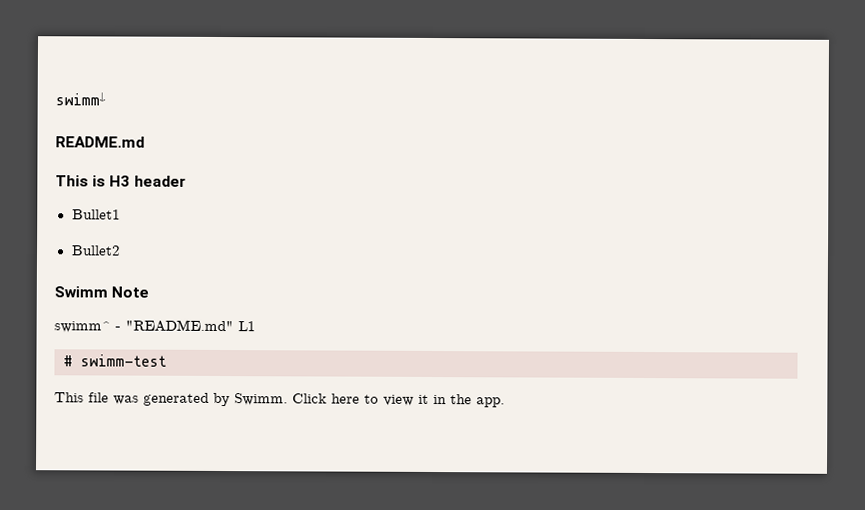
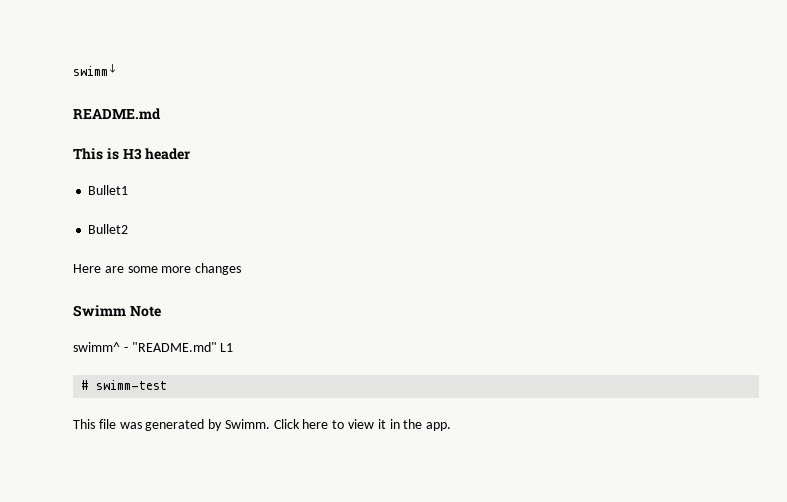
+ Here are some more changes

